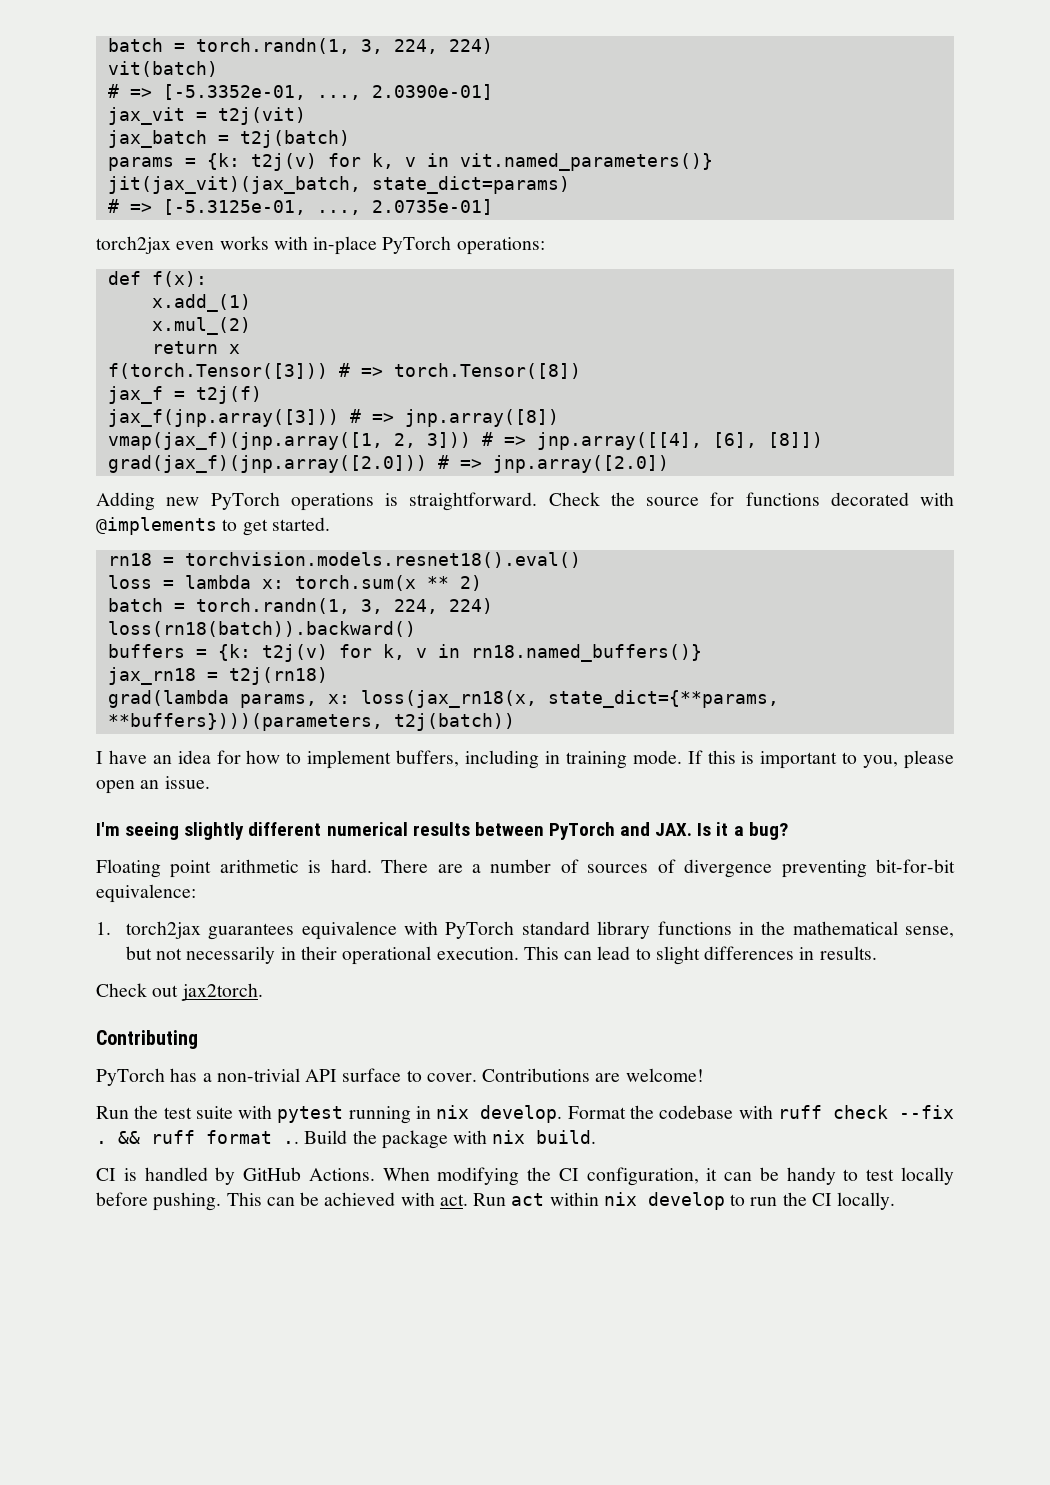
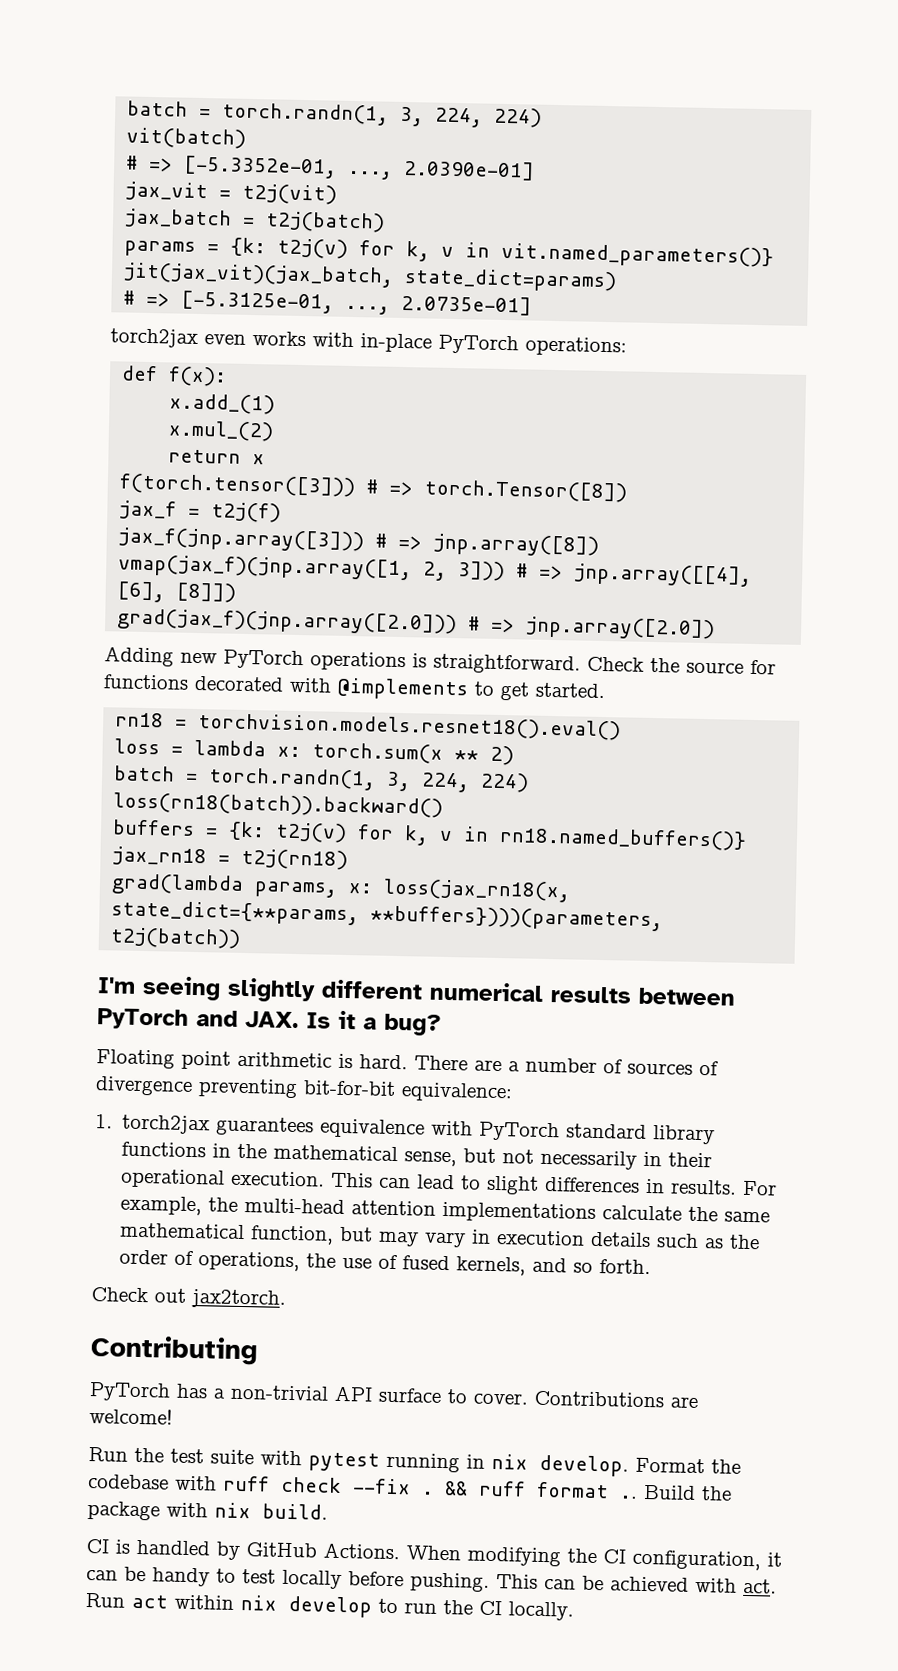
- f(torch.Tensor([3])) # => torch.Tensor([8])
+ f(torch.tensor([3])) # => torch.Tensor([8])
- I have an idea for how to implement buffers, including in training mode. If this is important to you, please open an issue.
+ For example, the multi-head attention implementations calculate the same mathematical function, but may vary in execution details such as the order of operations, the use of fused kernels, and so forth.

